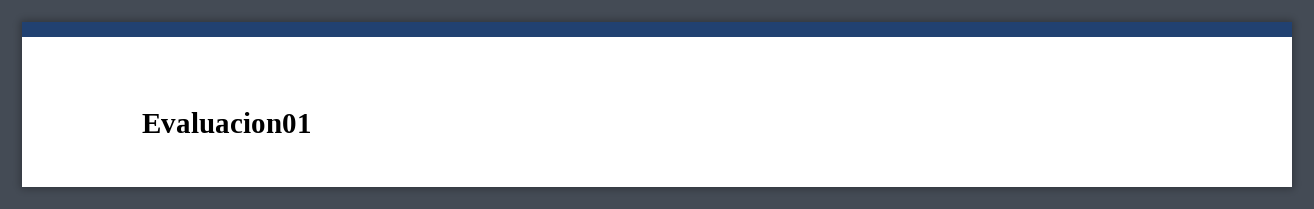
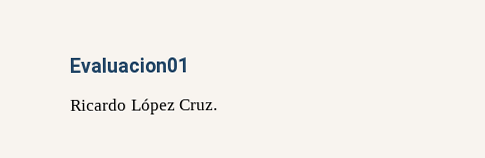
+ Ricardo López Cruz.

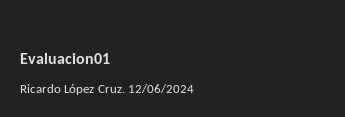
+ 12/06/2024

